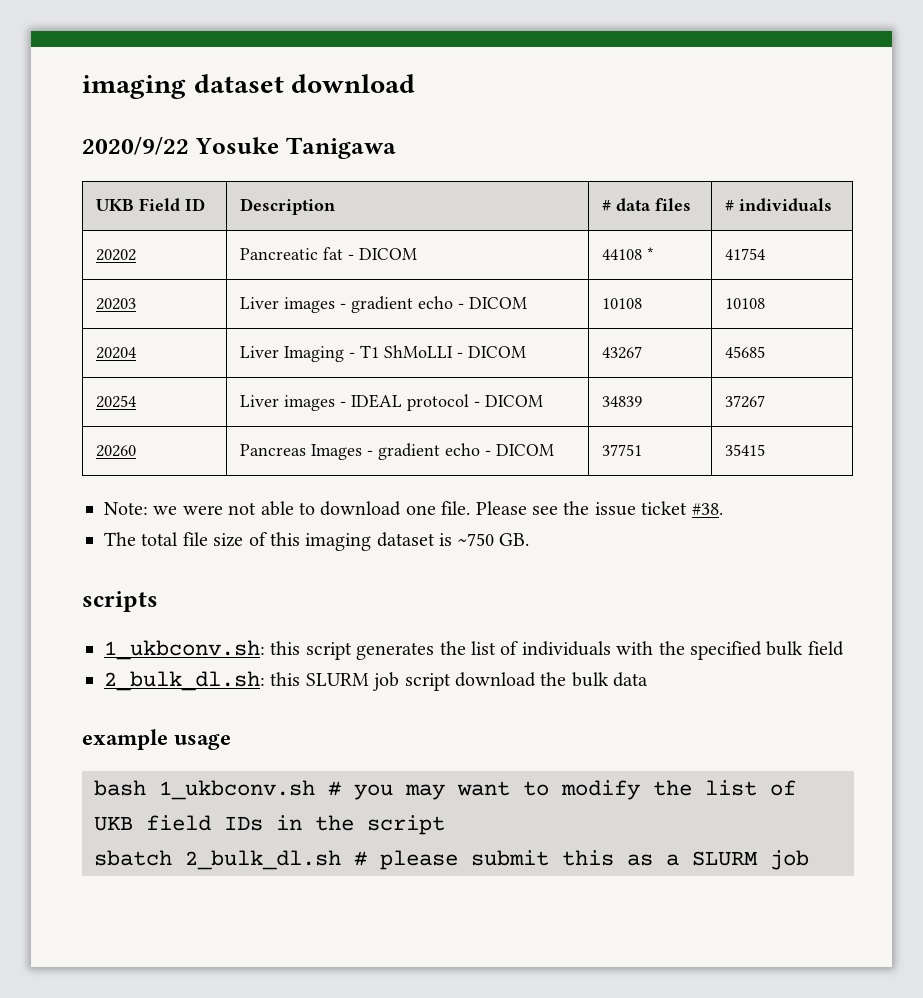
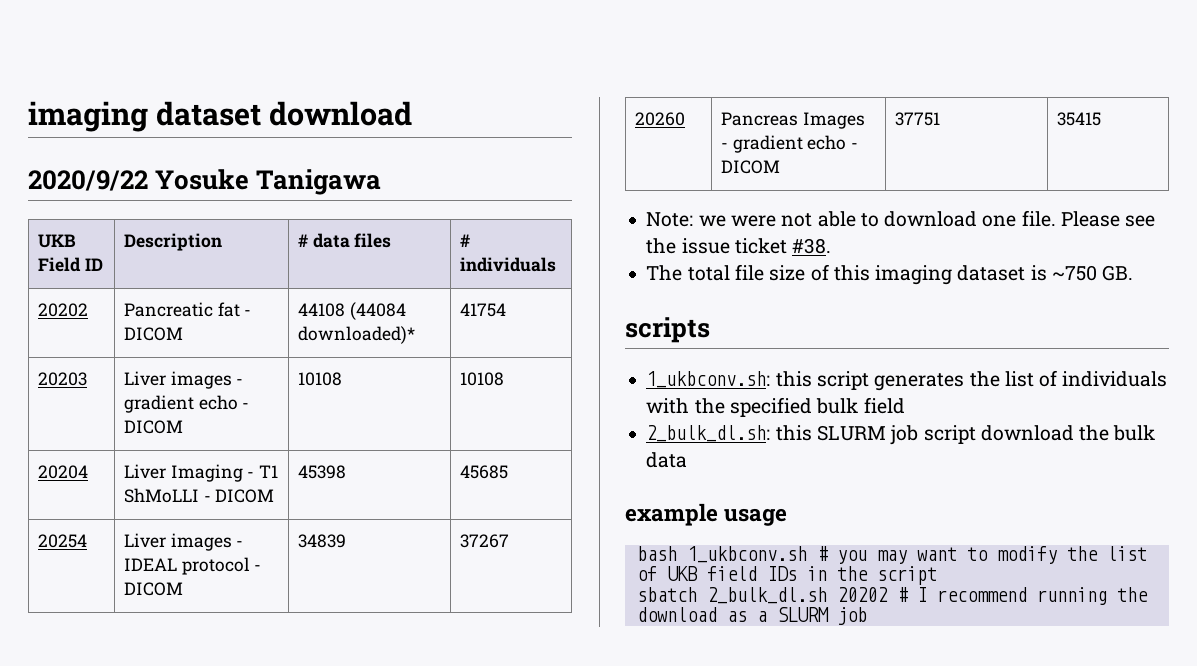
- 20202 | Pancreatic fat - DICOM | 44108 * | 41754
+ 20202 | Pancreatic fat - DICOM | 44108 (44084 downloaded)* | 41754
- 20204 | Liver Imaging - T1 ShMoLLI - DICOM | 43267 | 45685
+ 20204 | Liver Imaging - T1 ShMoLLI - DICOM | 45398 | 45685
- sbatch 2_bulk_dl.sh # please submit this as a SLURM job
+ sbatch 2_bulk_dl.sh 20202 # I recommend running the download as a SLURM job

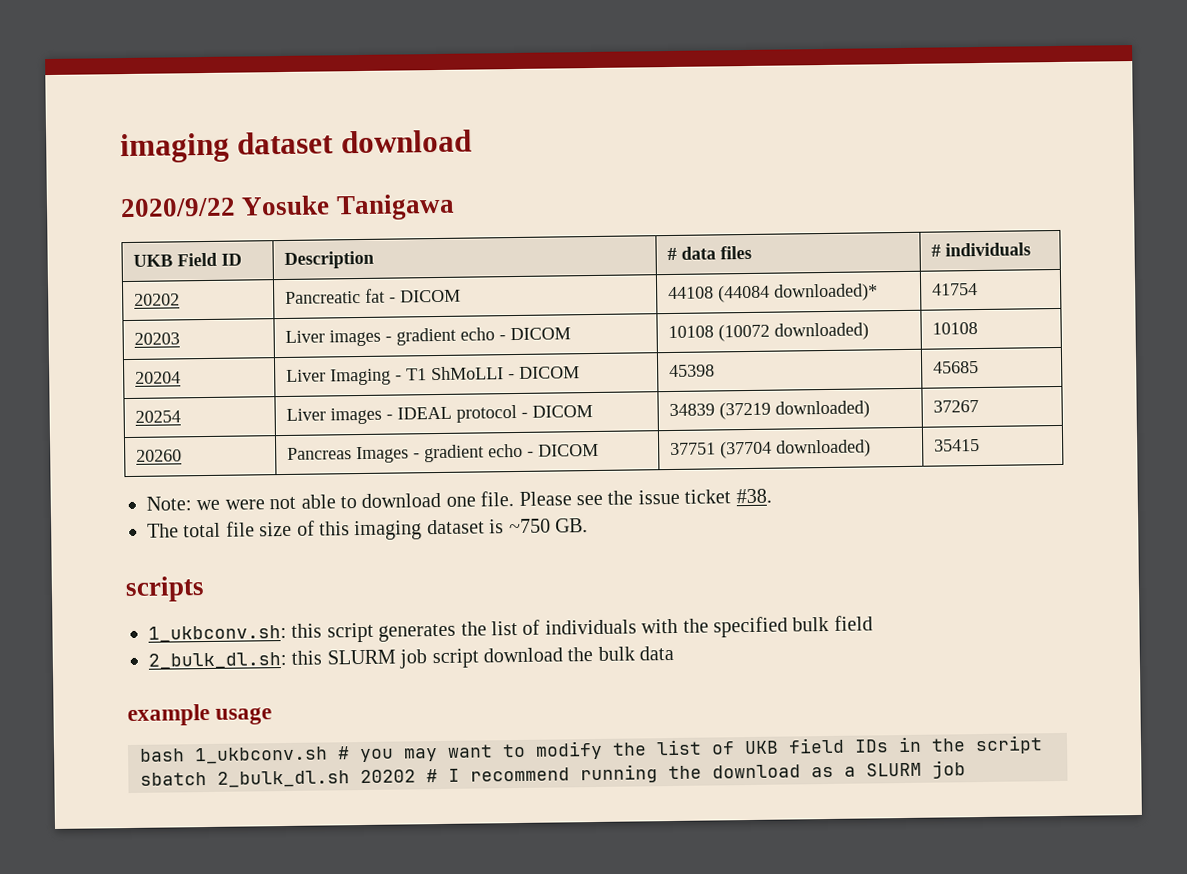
- 20203 | Liver images - gradient echo - DICOM | 10108 | 10108
+ 20203 | Liver images - gradient echo - DICOM | 10108 (10072 downloaded) | 10108
- 20254 | Liver images - IDEAL protocol - DICOM | 34839 | 37267
+ 20254 | Liver images - IDEAL protocol - DICOM | 34839 (37219 downloaded) | 37267
- 20260 | Pancreas Images - gradient echo - DICOM | 37751 | 35415
+ 20260 | Pancreas Images - gradient echo - DICOM | 37751 (37704 downloaded) | 35415

